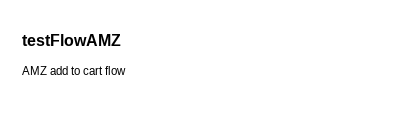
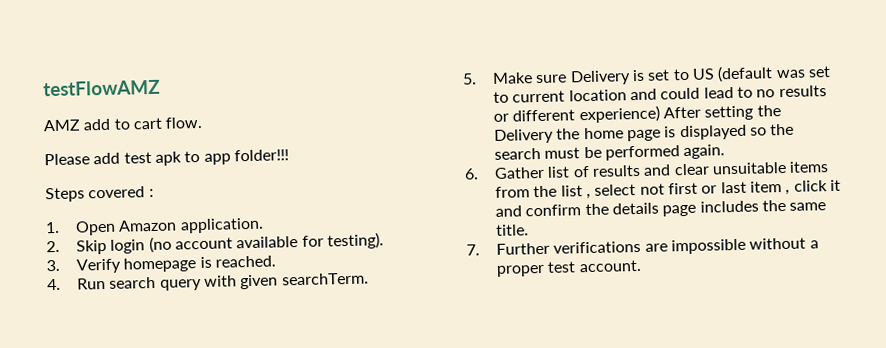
- AMZ add to cart flow
+ AMZ add to cart flow.
+ Please add test apk to app folder!!!
+ Steps covered :
+ 1. Open Amazon application.
+ 2. Skip login (no account available for testing).
+ 3. Verify homepage is reached.
+ 4. Run search query with given searchTerm.
+ 5. Make sure Delivery is set to US (default was set to current location and could lead to no results or different experience) After setting the Delivery the home page is displayed so the search must be performed again.
+ 6. Gather list of results and clear unsuitable items from the list , select not first or last item , click it and confirm the details page includes the same title.
+ 7. Further verifications are impossible without a proper test account.

